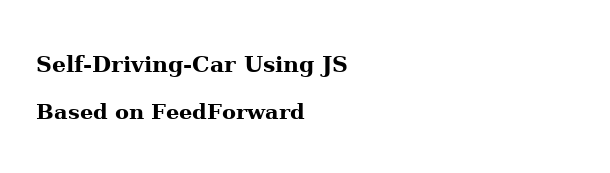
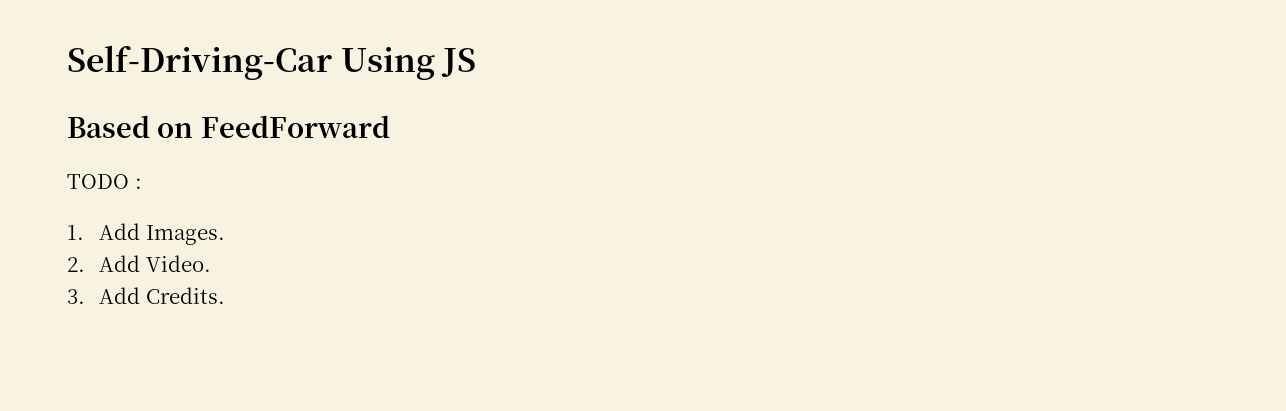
+ TODO :
+ 1. Add Images.
+ 2. Add Video.
+ 3. Add Credits.

